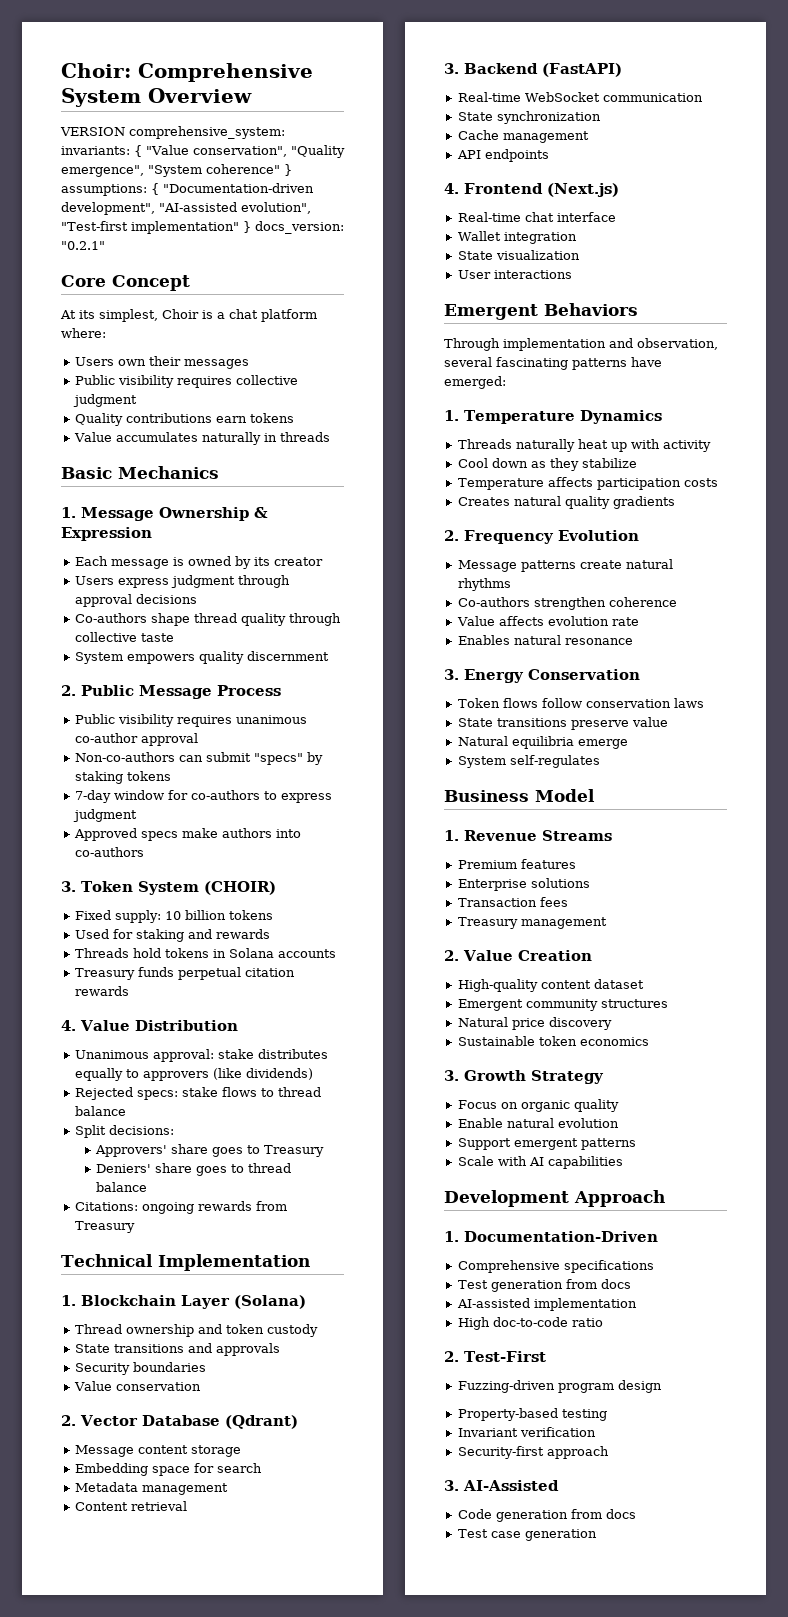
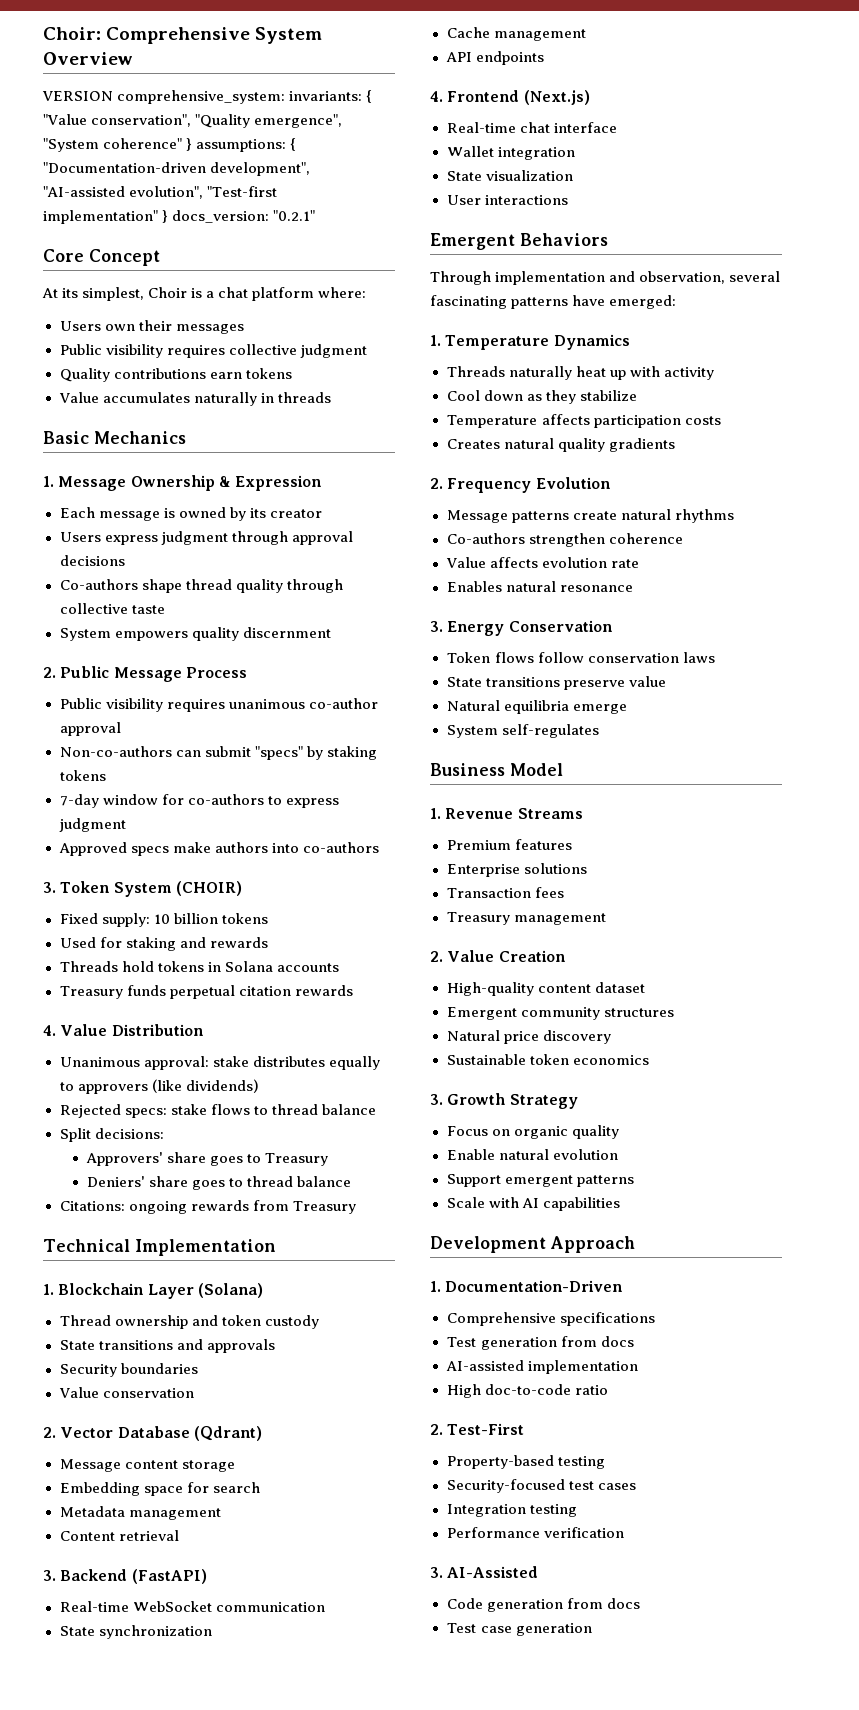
- Fuzzing-driven program design
- Invariant verification
+ Security-focused test cases
+ Integration testing
+ Performance verification
- Security-first approach

